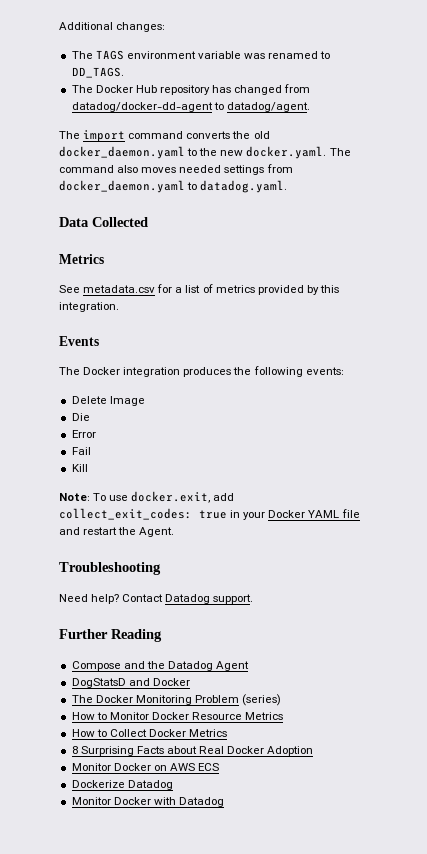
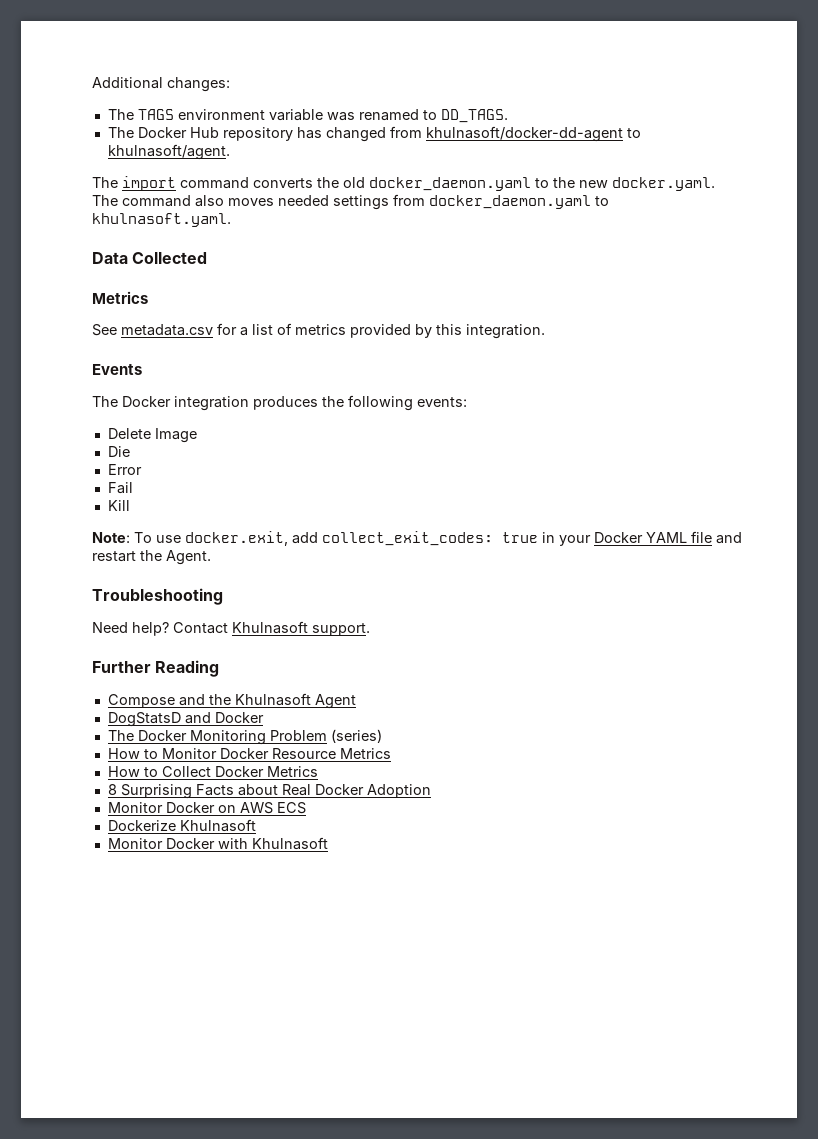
- The Docker Hub repository has changed from datadog/docker-dd-agent to datadog/agent.
+ The Docker Hub repository has changed from khulnasoft/docker-dd-agent to khulnasoft/agent.
- The import command converts the old docker_daemon.yaml to the new docker.yaml. The command also moves needed settings from docker_daemon.yaml to datadog.yaml.
+ The import command converts the old docker_daemon.yaml to the new docker.yaml. The command also moves needed settings from docker_daemon.yaml to khulnasoft.yaml.
- Contact Datadog support.
+ Contact Khulnasoft support.
- Compose and the Datadog Agent
+ Compose and the Khulnasoft Agent
- Dockerize Datadog
+ Dockerize Khulnasoft
- Monitor Docker with Datadog
+ Monitor Docker with Khulnasoft

